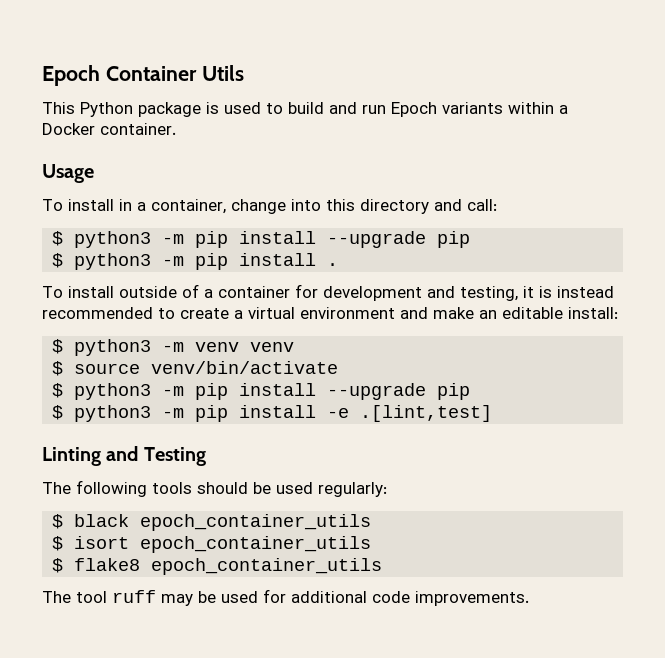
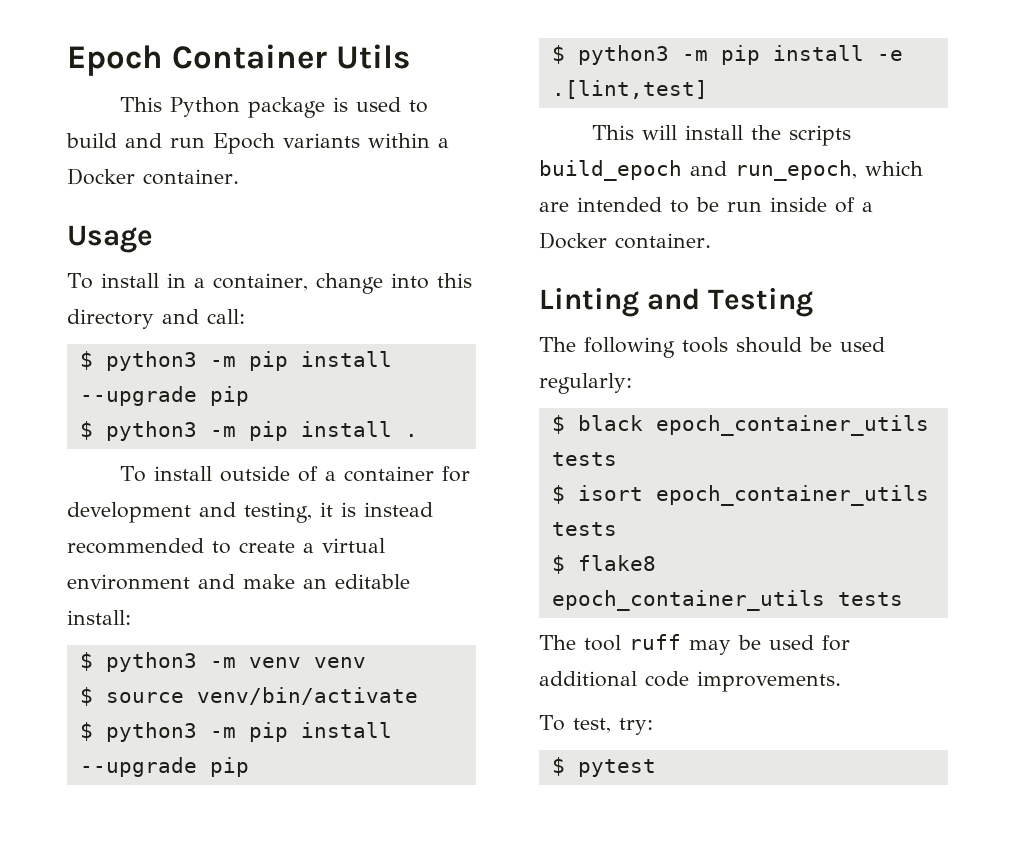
+ This will install the scripts build_epoch and run_epoch, which are intended to be run inside of a Docker container.
- $ black epoch_container_utils
+ $ black epoch_container_utils tests
- $ isort epoch_container_utils
+ $ isort epoch_container_utils tests
- $ flake8 epoch_container_utils
+ $ flake8 epoch_container_utils tests
+ To test, try:
+ $ pytest

